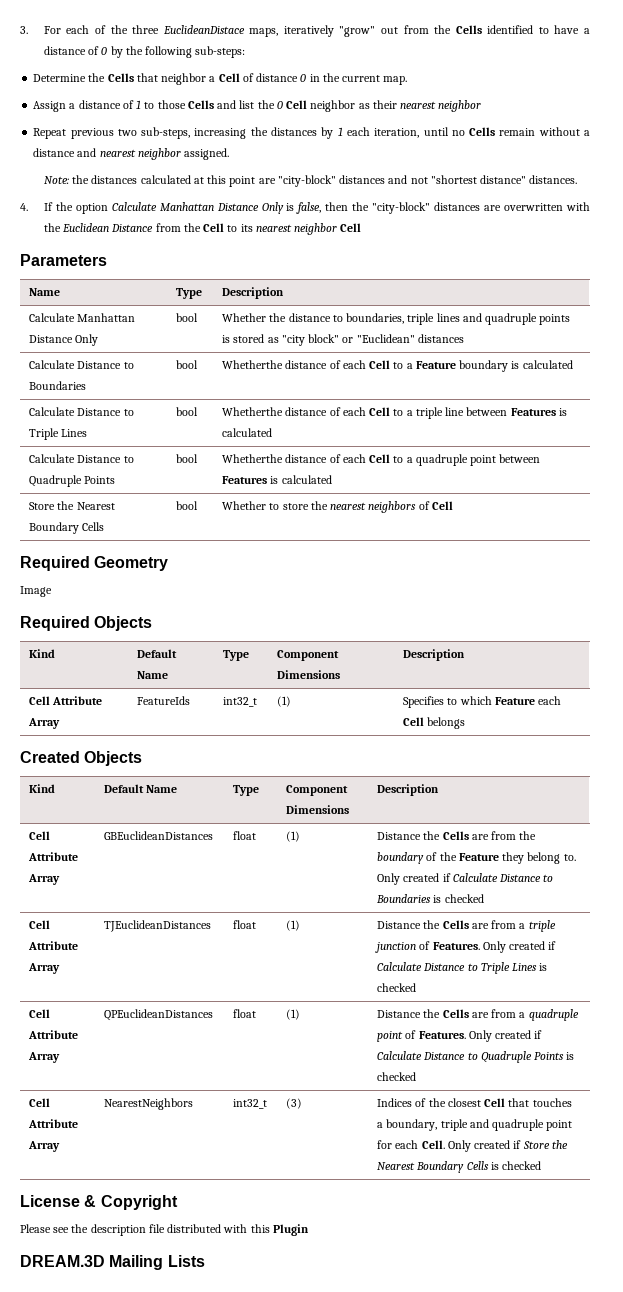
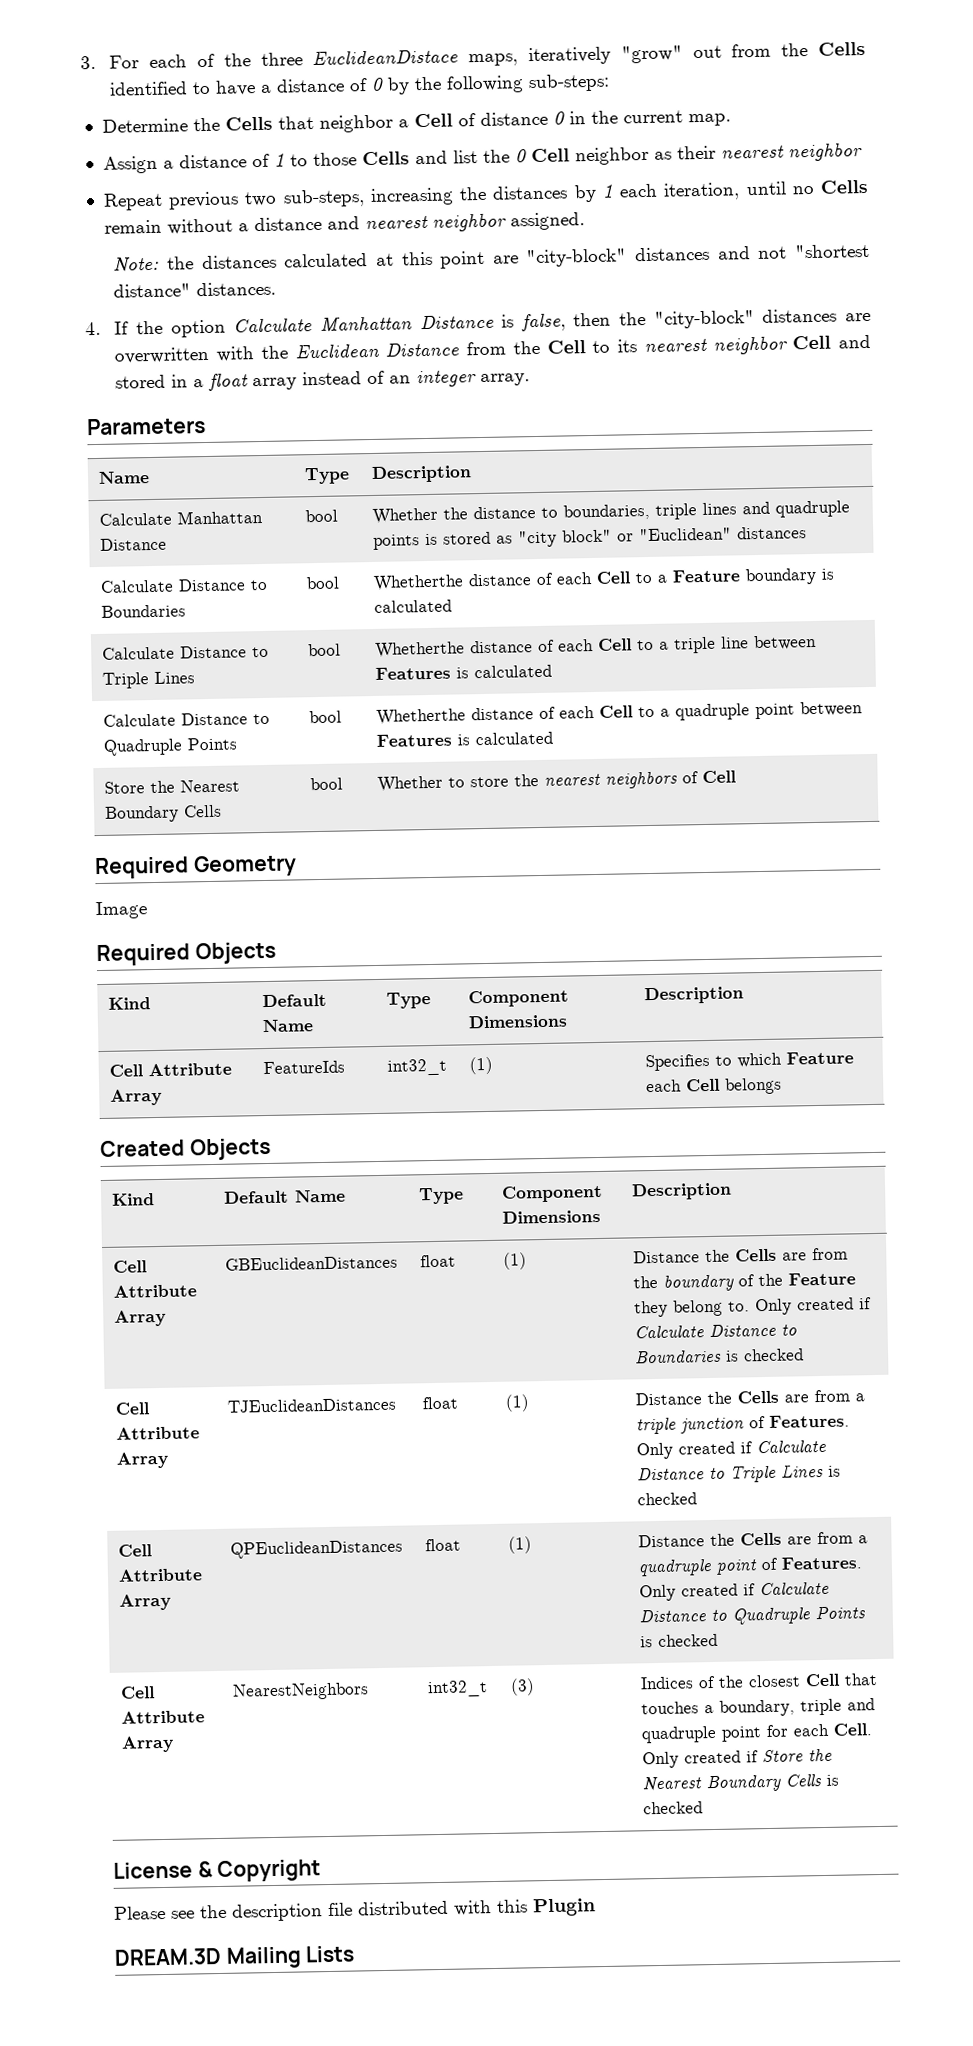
- 4. If the option Calculate Manhattan Distance Only is false, then the "city-block" distances are overwritten with the Euclidean Distance from the Cell to its nearest neighbor Cell
+ 4. If the option Calculate Manhattan Distance is false, then the "city-block" distances are overwritten with the Euclidean Distance from the Cell to its nearest neighbor Cell and stored in a float array instead of an integer array.
- Calculate Manhattan Distance Only | bool | Whether the distance to boundaries, triple lines and quadruple points is stored as "city block" or "Euclidean" distances
+ Calculate Manhattan Distance | bool | Whether the distance to boundaries, triple lines and quadruple points is stored as "city block" or "Euclidean" distances

